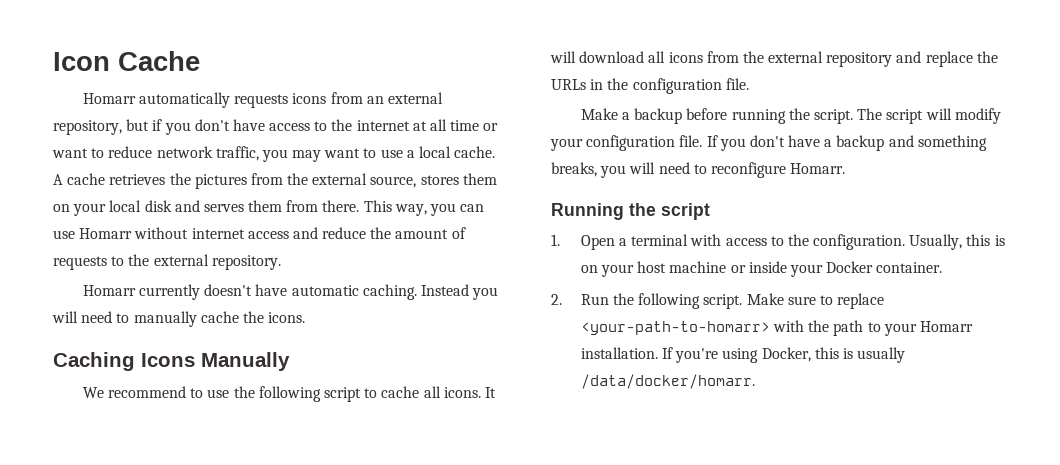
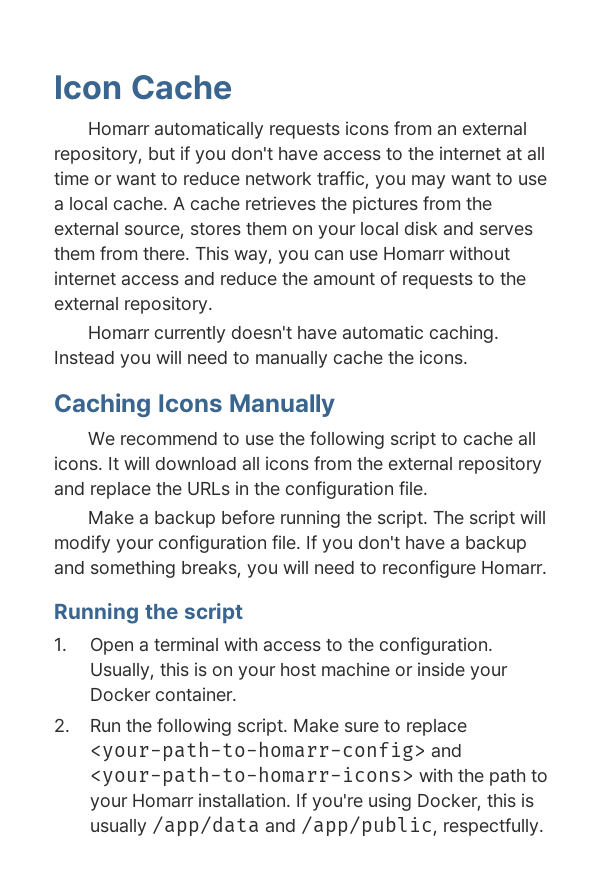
- Make sure to replace <your-path-to-homarr> with the path to your Homarr installation.
+ Make sure to replace <your-path-to-homarr-config> and <your-path-to-homarr-icons> with the path to your Homarr installation.
- If you're using Docker, this is usually /data/docker/homarr.
+ If you're using Docker, this is usually /app/data and /app/public, respectfully.

